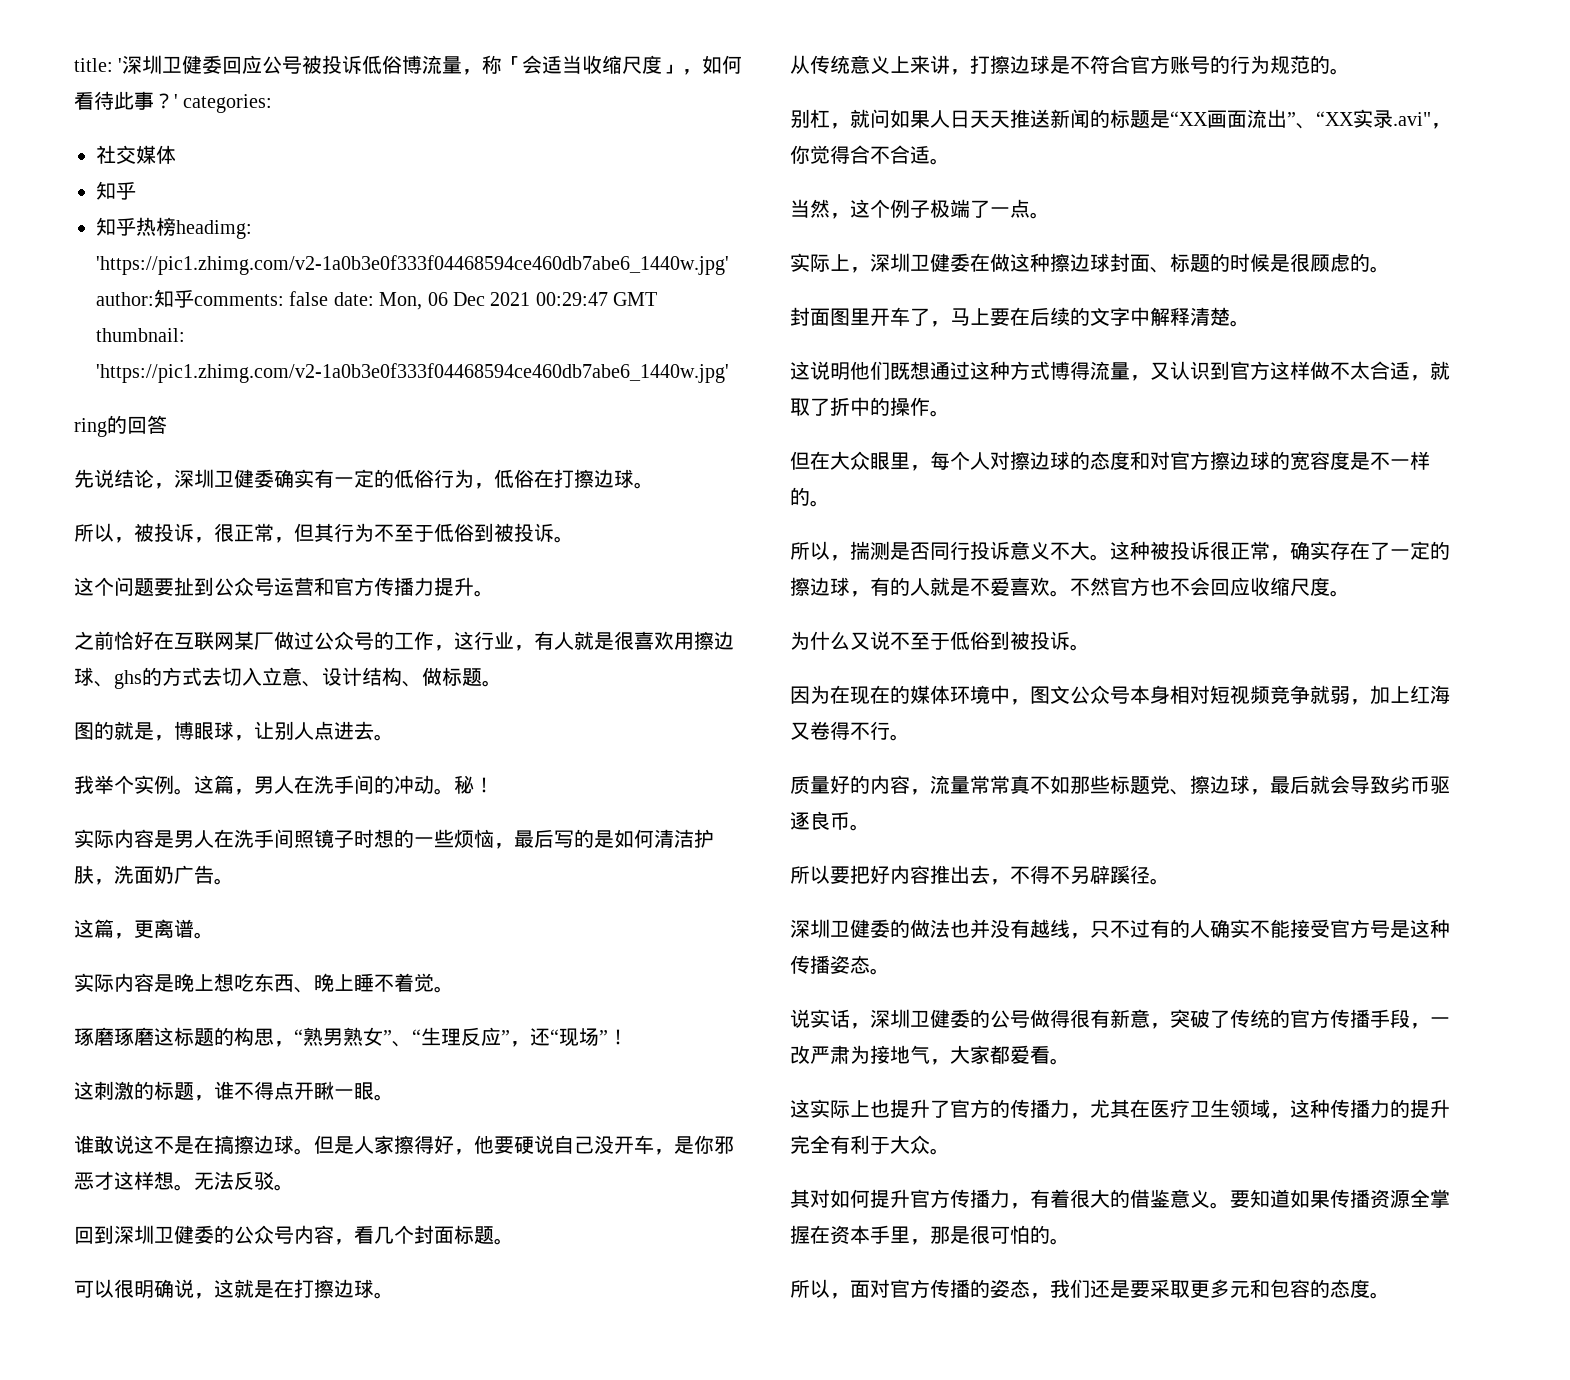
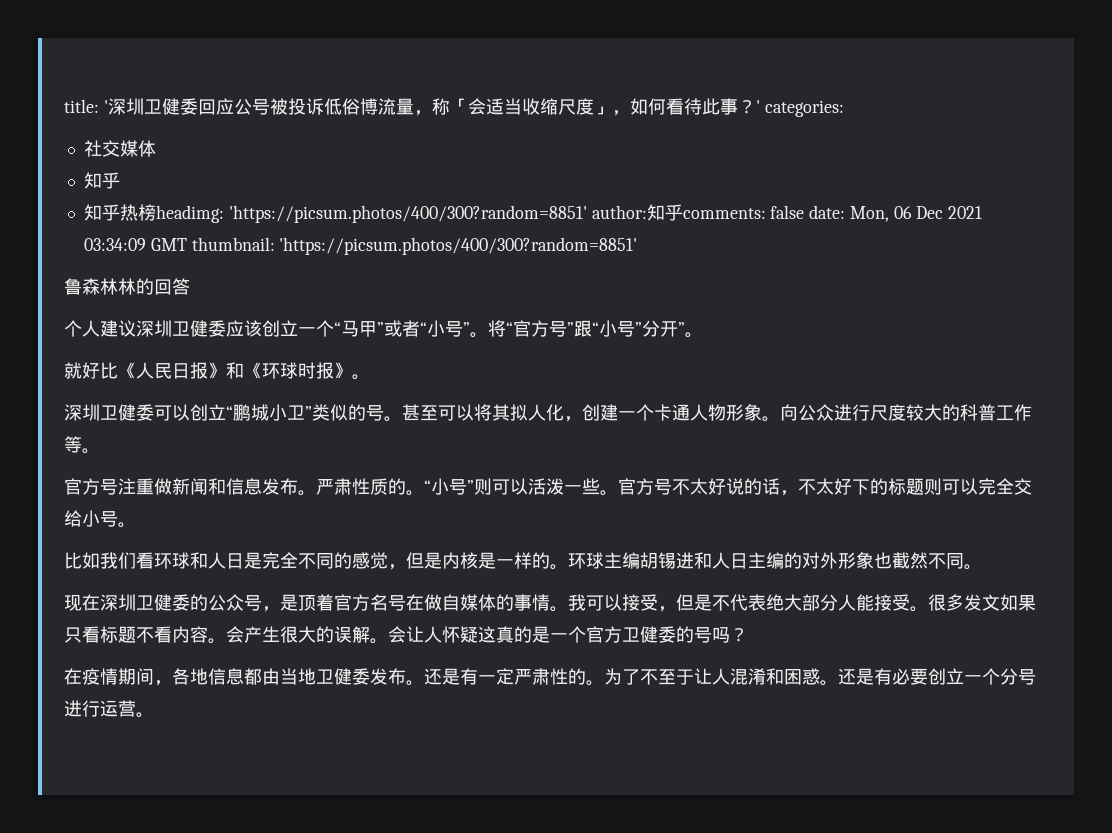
- 知乎热榜headimg: 'https://pic1.zhimg.com/v2-1a0b3e0f333f04468594ce460db7abe6_1440w.jpg' author:知乎comments: false date: Mon, 06 Dec 2021 00:29:47 GMT thumbnail: 'https://pic1.zhimg.com/v2-1a0b3e0f333f04468594ce460db7abe6_1440w.jpg'
- ring的回答
+ 知乎热榜headimg: 'https://picsum.photos/400/300?random=8851' author:知乎comments: false date: Mon, 06 Dec 2021 03:34:09 GMT thumbnail: 'https://picsum.photos/400/300?random=8851'
+ 鲁森林林的回答
- 先说结论，深圳卫健委确实有一定的低俗行为，低俗在打擦边球。
- 所以，被投诉，很正常，但其行为不至于低俗到被投诉。
- 这个问题要扯到公众号运营和官方传播力提升。
- 之前恰好在互联网某厂做过公众号的工作，这行业，有人就是很喜欢用擦边球、ghs的方式去切入立意、设计结构、做标题。
- 图的就是，博眼球，让别人点进去。
- 我举个实例。这篇，男人在洗手间的冲动。秘！
- 实际内容是男人在洗手间照镜子时想的一些烦恼，最后写的是如何清洁护肤，洗面奶广告。
- 这篇，更离谱。
- 实际内容是晚上想吃东西、晚上睡不着觉。
- 琢磨琢磨这标题的构思，“熟男熟女”、“生理反应”，还“现场”！
- 这刺激的标题，谁不得点开瞅一眼。
- 谁敢说这不是在搞擦边球。但是人家擦得好，他要硬说自己没开车，是你邪恶才这样想。无法反驳。
- 回到深圳卫健委的公众号内容，看几个封面标题。
- 可以很明确说，这就是在打擦边球。
- 从传统意义上来讲，打擦边球是不符合官方账号的行为规范的。
- 别杠，就问如果人日天天推送新闻的标题是“XX画面流出”、“XX实录.avi"，你觉得合不合适。
- 当然，这个例子极端了一点。
- 实际上，深圳卫健委在做这种擦边球封面、标题的时候是很顾虑的。
- 封面图里开车了，马上要在后续的文字中解释清楚。
- 这说明他们既想通过这种方式博得流量，又认识到官方这样做不太合适，就取了折中的操作。
- 但在大众眼里，每个人对擦边球的态度和对官方擦边球的宽容度是不一样的。
- 所以，揣测是否同行投诉意义不大。这种被投诉很正常，确实存在了一定的擦边球，有的人就是不爱喜欢。不然官方也不会回应收缩尺度。
- 为什么又说不至于低俗到被投诉。
- 因为在现在的媒体环境中，图文公众号本身相对短视频竞争就弱，加上红海又卷得不行。
- 质量好的内容，流量常常真不如那些标题党、擦边球，最后就会导致劣币驱逐良币。
- 所以要把好内容推出去，不得不另辟蹊径。
- 深圳卫健委的做法也并没有越线，只不过有的人确实不能接受官方号是这种传播姿态。
- 说实话，深圳卫健委的公号做得很有新意，突破了传统的官方传播手段，一改严肃为接地气，大家都爱看。
- 这实际上也提升了官方的传播力，尤其在医疗卫生领域，这种传播力的提升完全有利于大众。
- 其对如何提升官方传播力，有着很大的借鉴意义。要知道如果传播资源全掌握在资本手里，那是很可怕的。
- 所以，面对官方传播的姿态，我们还是要采取更多元和包容的态度。
+ 个人建议深圳卫健委应该创立一个“马甲”或者“小号”。将“官方号”跟“小号”分开”。
+ 就好比《人民日报》和《环球时报》。
+ 深圳卫健委可以创立“鹏城小卫”类似的号。甚至可以将其拟人化，创建一个卡通人物形象。向公众进行尺度较大的科普工作等。
+ 官方号注重做新闻和信息发布。严肃性质的。“小号”则可以活泼一些。官方号不太好说的话，不太好下的标题则可以完全交给小号。
+ 比如我们看环球和人日是完全不同的感觉，但是内核是一样的。环球主编胡锡进和人日主编的对外形象也截然不同。
+ 现在深圳卫健委的公众号，是顶着官方名号在做自媒体的事情。我可以接受，但是不代表绝大部分人能接受。很多发文如果只看标题不看内容。会产生很大的误解。会让人怀疑这真的是一个官方卫健委的号吗？
+ 在疫情期间，各地信息都由当地卫健委发布。还是有一定严肃性的。为了不至于让人混淆和困惑。还是有必要创立一个分号进行运营。

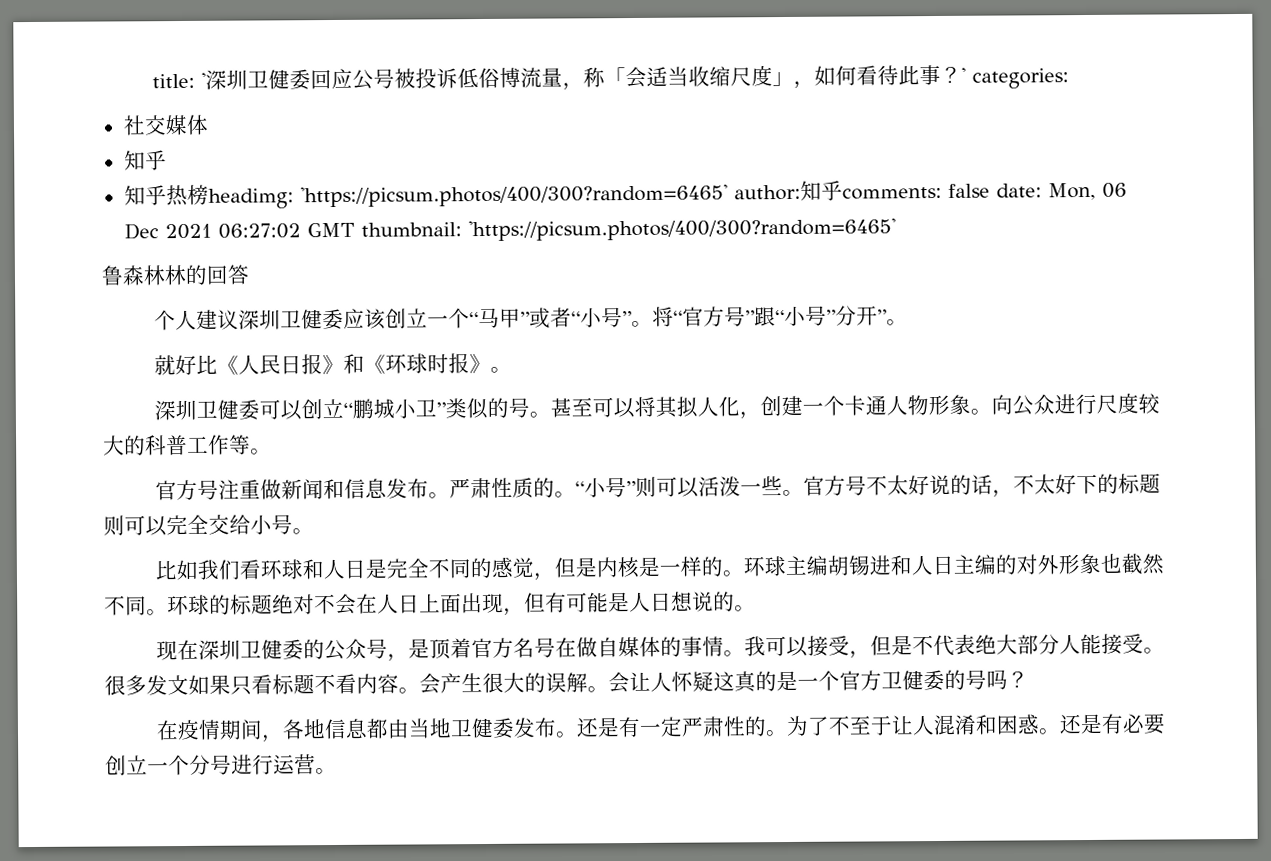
- 知乎热榜headimg: 'https://picsum.photos/400/300?random=8851' author:知乎comments: false date: Mon, 06 Dec 2021 03:34:09 GMT thumbnail: 'https://picsum.photos/400/300?random=8851'
+ 知乎热榜headimg: 'https://picsum.photos/400/300?random=6465' author:知乎comments: false date: Mon, 06 Dec 2021 06:27:02 GMT thumbnail: 'https://picsum.photos/400/300?random=6465'
+ 环球的标题绝对不会在人日上面出现，但有可能是人日想说的。

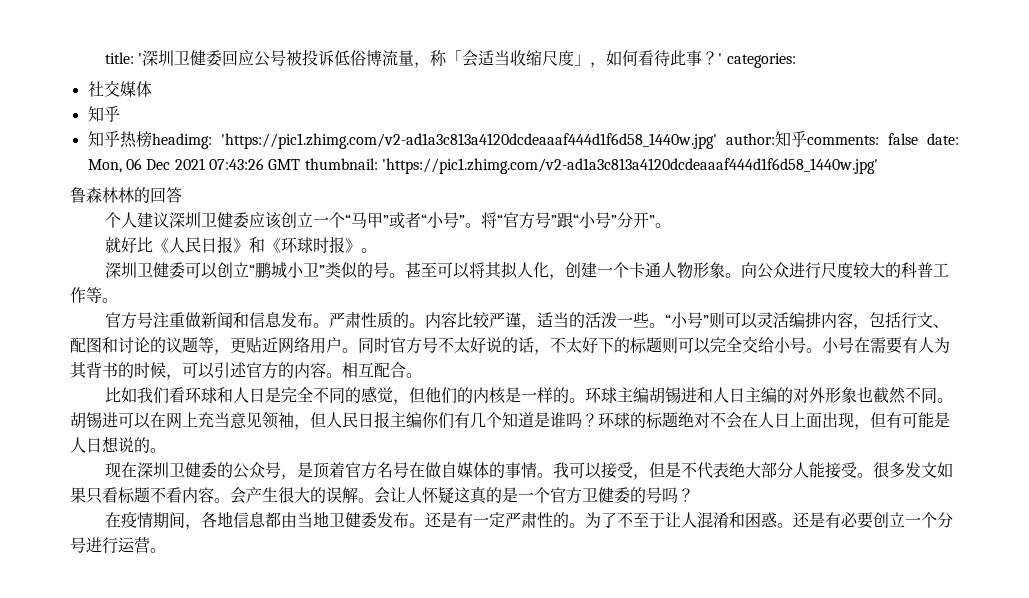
- 知乎热榜headimg: 'https://picsum.photos/400/300?random=6465' author:知乎comments: false date: Mon, 06 Dec 2021 06:27:02 GMT thumbnail: 'https://picsum.photos/400/300?random=6465'
+ 知乎热榜headimg: 'https://pic1.zhimg.com/v2-ad1a3c813a4120dcdeaaaf444d1f6d58_1440w.jpg' author:知乎comments: false date: Mon, 06 Dec 2021 07:43:26 GMT thumbnail: 'https://pic1.zhimg.com/v2-ad1a3c813a4120dcdeaaaf444d1f6d58_1440w.jpg'
+ 内容比较严谨，适当的活泼一些。
- “小号”则可以活泼一些。官方号不太好说的话，不太好下的标题则可以完全交给小号。
+ “小号”则可以灵活编排内容，包括行文、配图和讨论的议题等，更贴近网络用户。同时官方号不太好说的话，不太好下的标题则可以完全交给小号。小号在需要有人为其背书的时候，可以引述官方的内容。相互配合。
- 比如我们看环球和人日是完全不同的感觉，但是内核是一样的。
+ 比如我们看环球和人日是完全不同的感觉，但他们的内核是一样的。
+ 胡锡进可以在网上充当意见领袖，但人民日报主编你们有几个知道是谁吗？

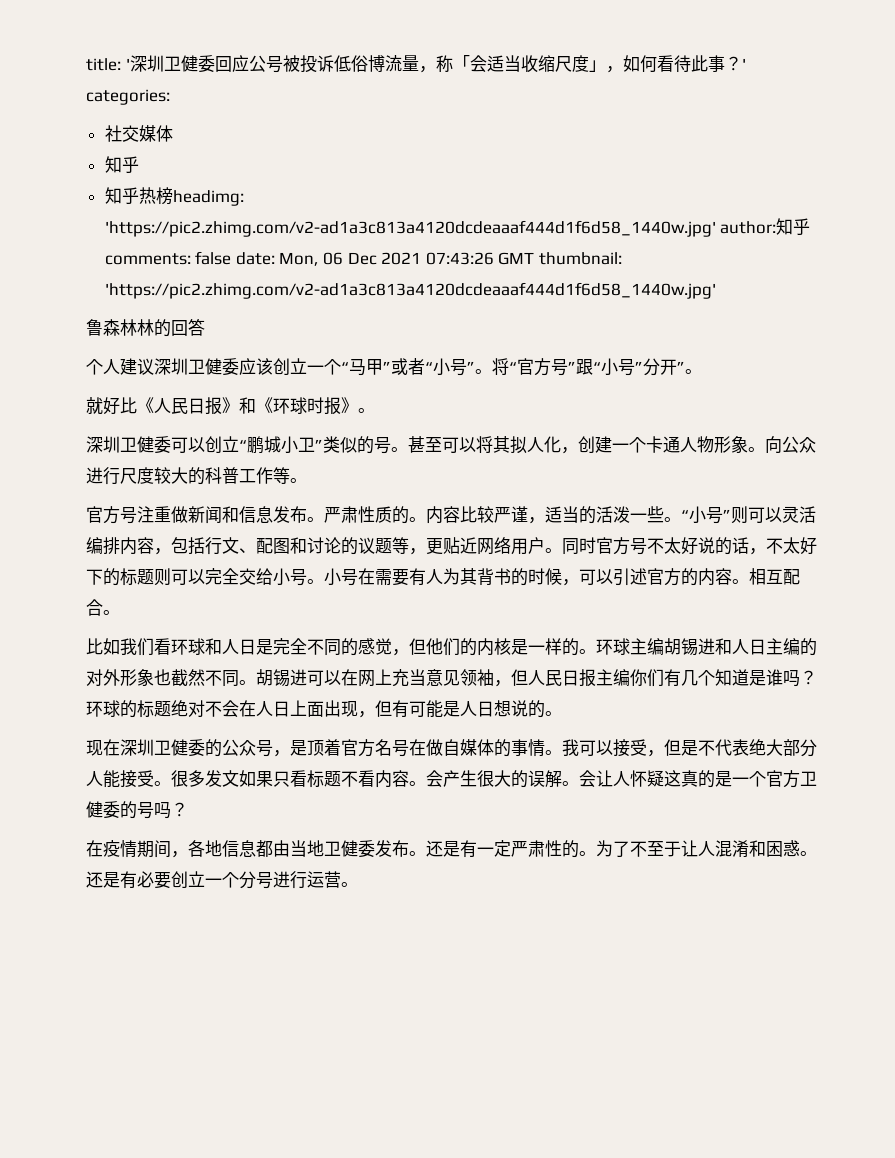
- 知乎热榜headimg: 'https://pic1.zhimg.com/v2-ad1a3c813a4120dcdeaaaf444d1f6d58_1440w.jpg' author:知乎comments: false date: Mon, 06 Dec 2021 07:43:26 GMT thumbnail: 'https://pic1.zhimg.com/v2-ad1a3c813a4120dcdeaaaf444d1f6d58_1440w.jpg'
+ 知乎热榜headimg: 'https://pic2.zhimg.com/v2-ad1a3c813a4120dcdeaaaf444d1f6d58_1440w.jpg' author:知乎comments: false date: Mon, 06 Dec 2021 07:43:26 GMT thumbnail: 'https://pic2.zhimg.com/v2-ad1a3c813a4120dcdeaaaf444d1f6d58_1440w.jpg'

